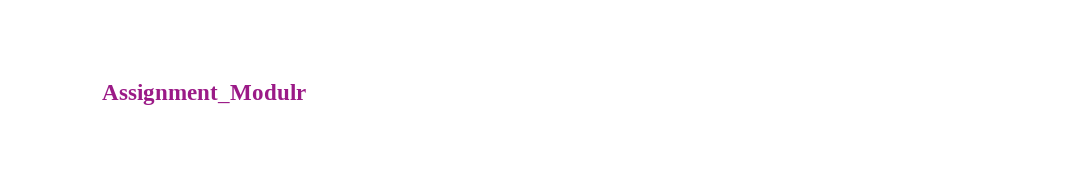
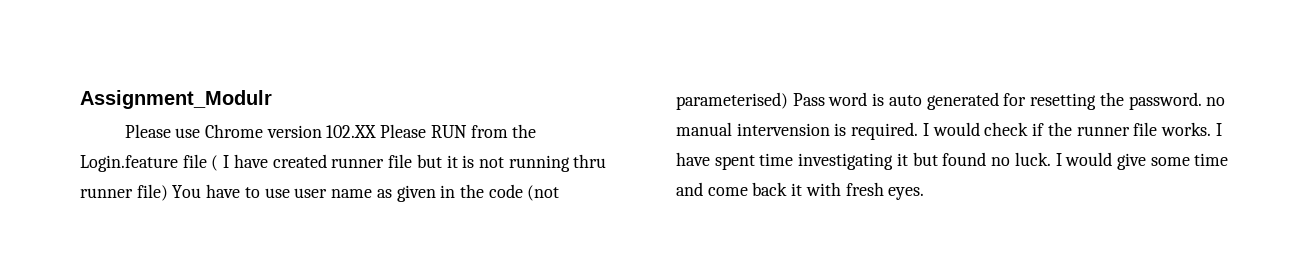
+ Please use Chrome version 102.XX Please RUN from the Login.feature file ( I have created runner file but it is not running thru runner file) You have to use user name as given in the code (not parameterised) Pass word is auto generated for resetting the password. no manual intervension is required. I would check if the runner file works. I have spent time investigating it but found no luck. I would give some time and come back it with fresh eyes.

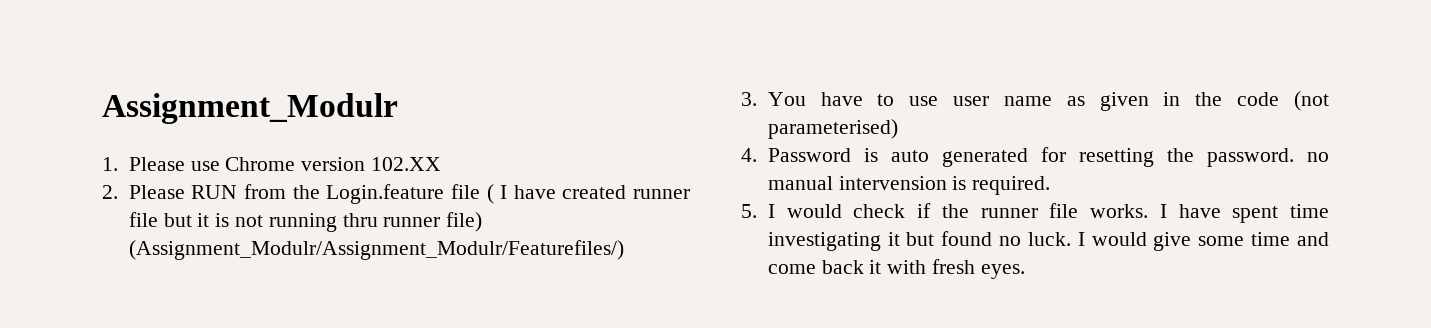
- Please use Chrome version 102.XX Please RUN from the Login.feature file ( I have created runner file but it is not running thru runner file) You have to use user name as given in the code (not parameterised) Pass word is auto generated for resetting the password. no manual intervension is required. I would check if the runner file works.
+ 1. Please use Chrome version 102.XX
+ 2. Please RUN from the Login.feature file ( I have created runner file but it is not running thru runner file) (Assignment_Modulr/Assignment_Modulr/Featurefiles/)
+ 3. You have to use user name as given in the code (not parameterised)
+ 4. Password is auto generated for resetting the password. no manual intervension is required.
+ 5. I would check if the runner file works.

